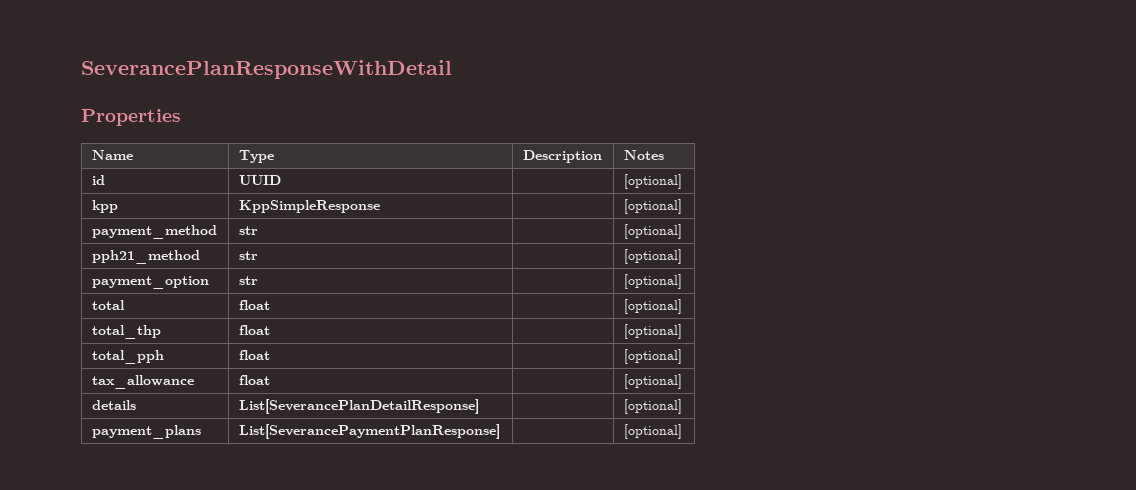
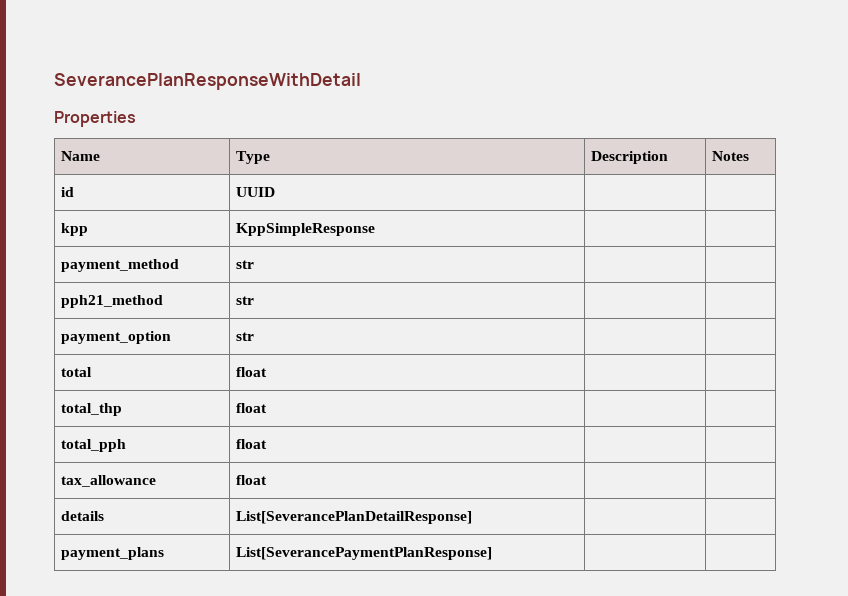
- id | UUID | | [optional]
+ id | UUID | |
- kpp | KppSimpleResponse | | [optional]
+ kpp | KppSimpleResponse | |
- payment_method | str | | [optional]
+ payment_method | str | |
- pph21_method | str | | [optional]
+ pph21_method | str | |
- payment_option | str | | [optional]
+ payment_option | str | |
- total | float | | [optional]
+ total | float | |
- total_thp | float | | [optional]
+ total_thp | float | |
- total_pph | float | | [optional]
+ total_pph | float | |
- tax_allowance | float | | [optional]
+ tax_allowance | float | |
- details | List[SeverancePlanDetailResponse] | | [optional]
+ details | List[SeverancePlanDetailResponse] | |
- payment_plans | List[SeverancePaymentPlanResponse] | | [optional]
+ payment_plans | List[SeverancePaymentPlanResponse] | |

